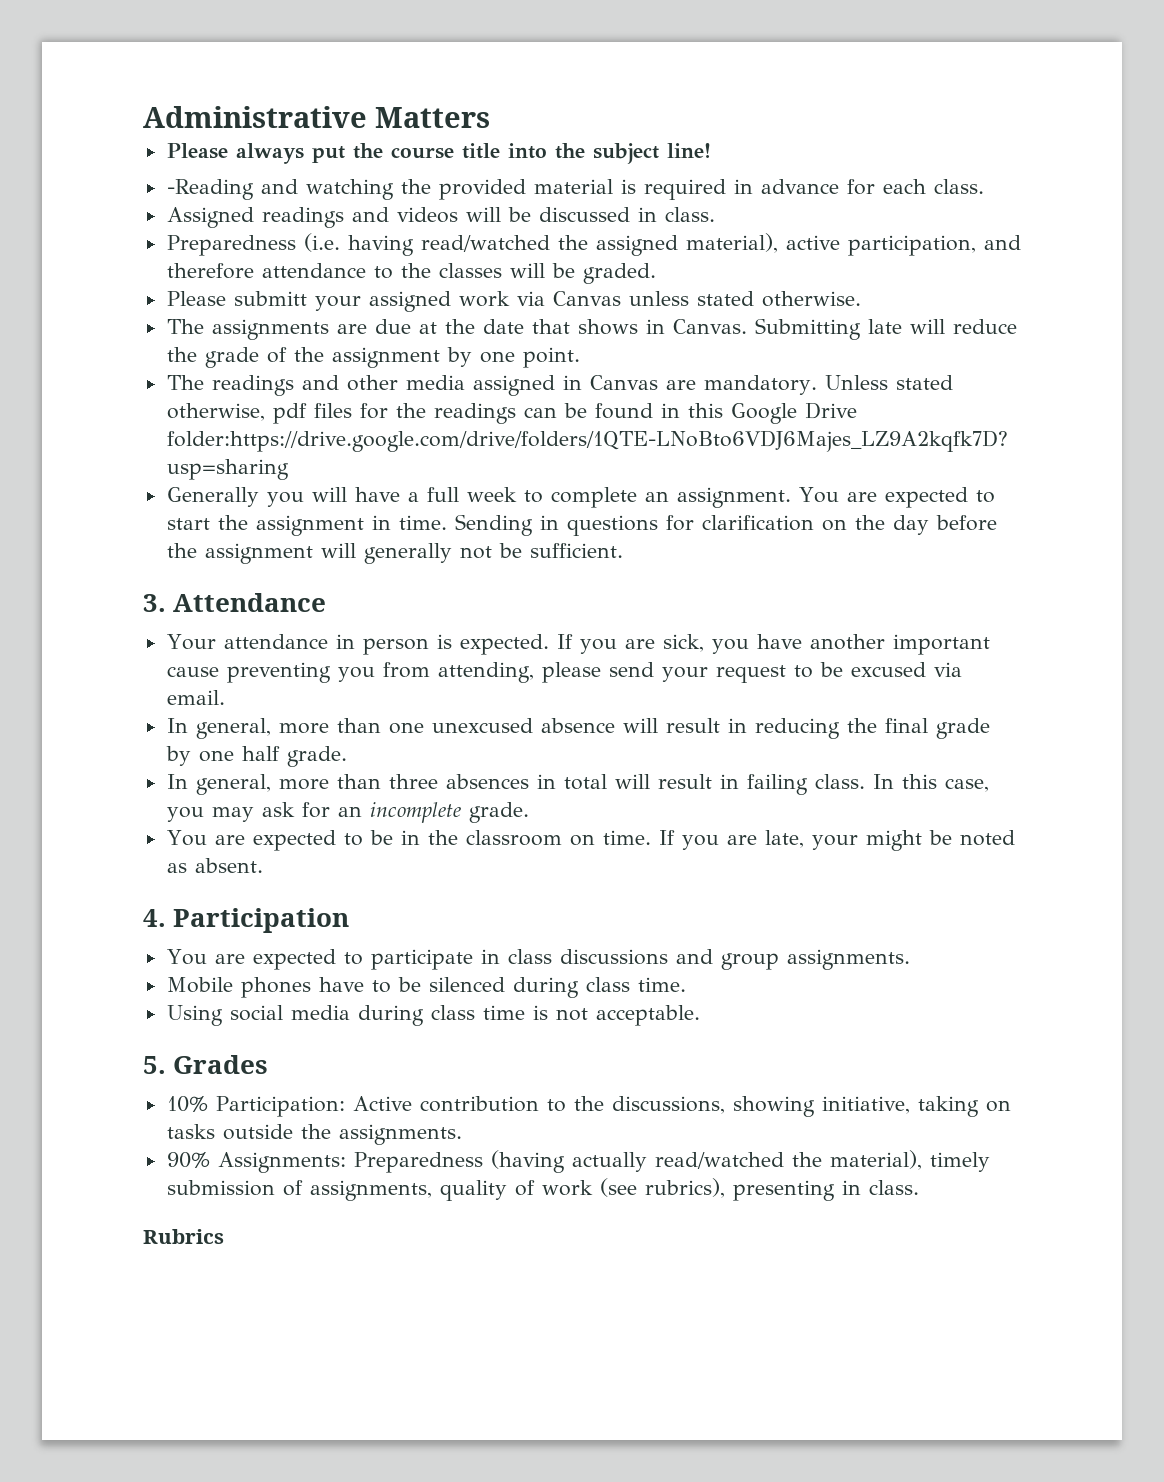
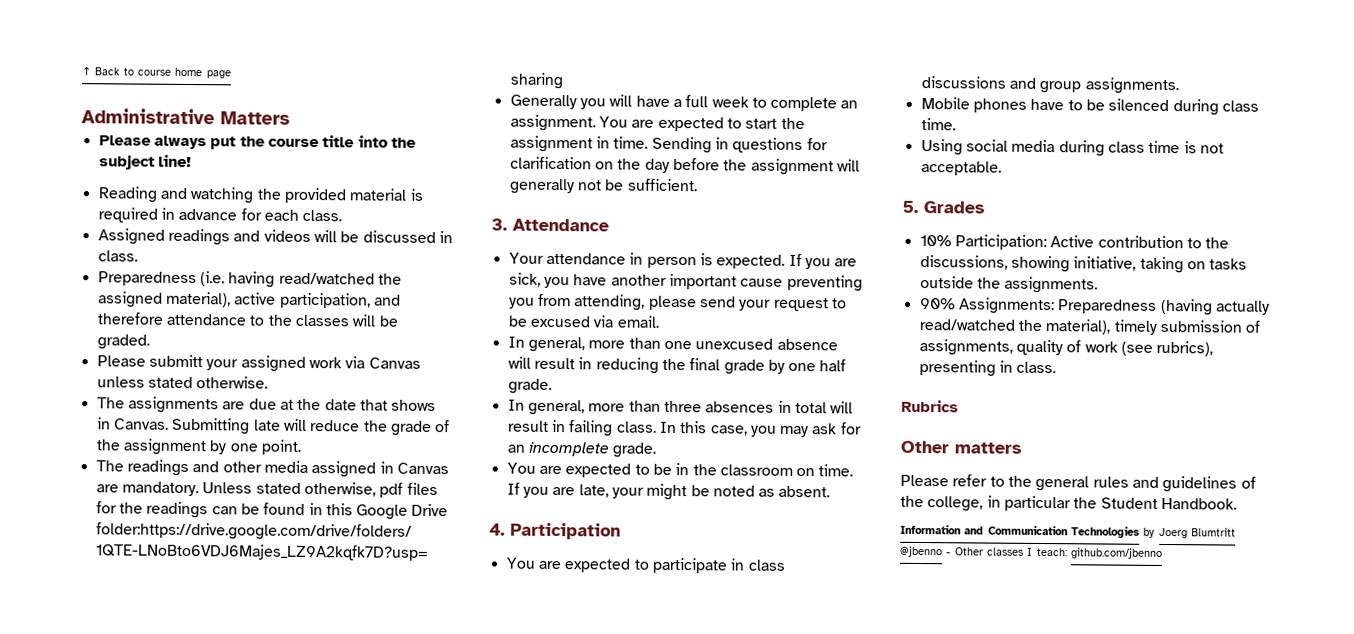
+ ↑ Back to course home page
- -Reading and watching the provided material is required in advance for each class.
+ Reading and watching the provided material is required in advance for each class.
+ Other matters
+ Please refer to the general rules and guidelines of the college, in particular the Student Handbook.
+ Information and Communication Technologies by Joerg Blumtritt @jbenno - Other classes I teach: github.com/jbenno

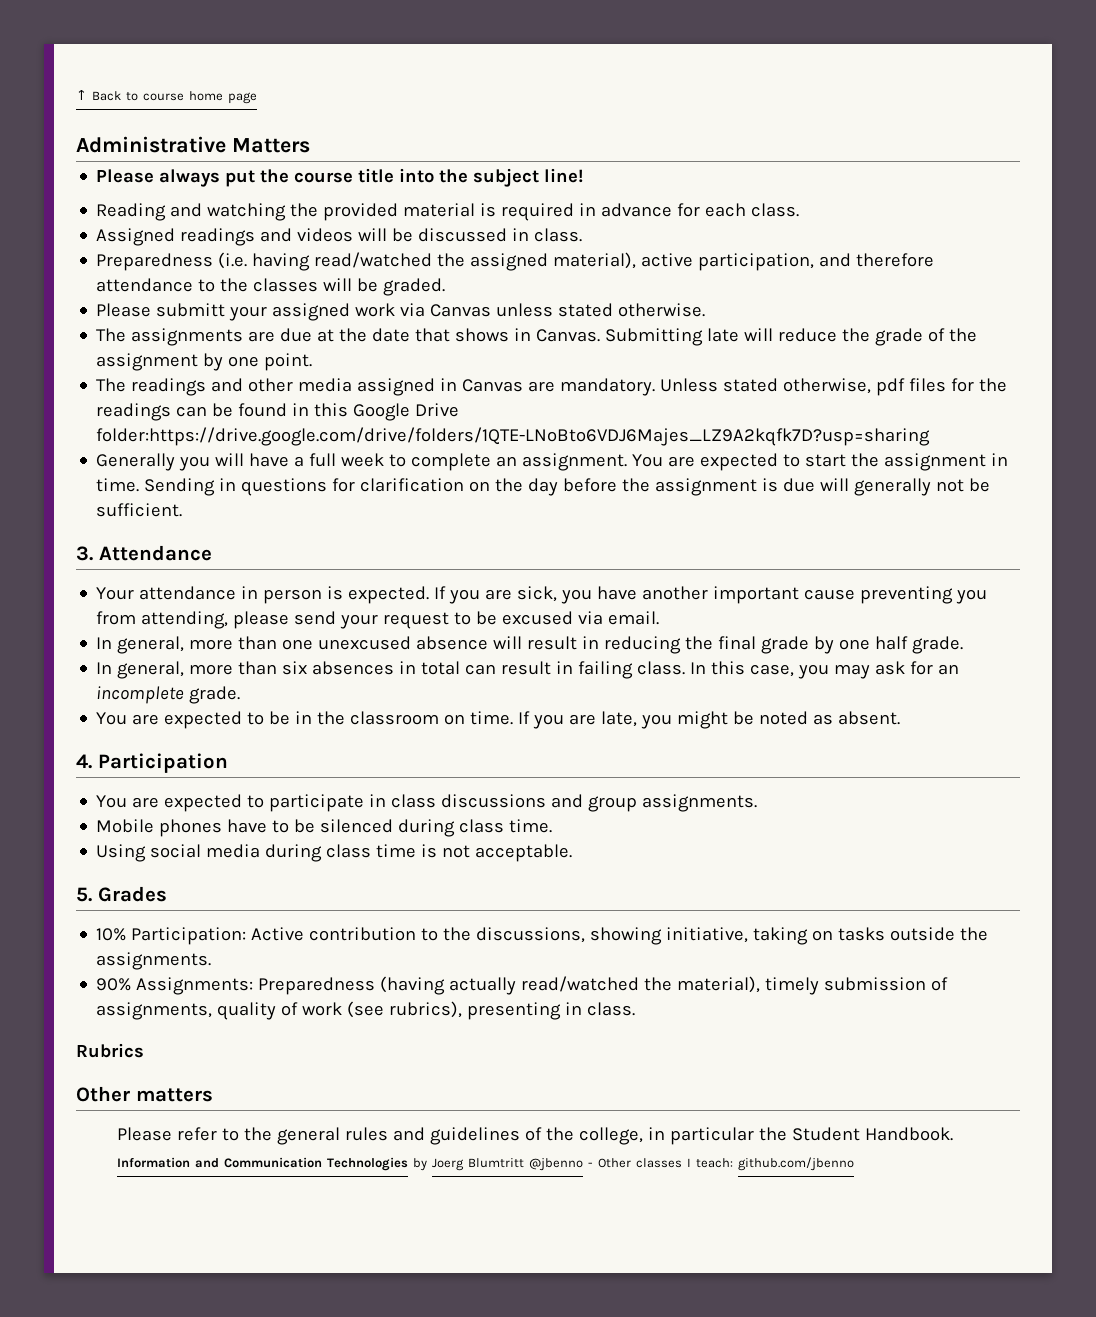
- Sending in questions for clarification on the day before the assignment will generally not be sufficient.
+ Sending in questions for clarification on the day before the assignment is due will generally not be sufficient.
- In general, more than three absences in total will result in failing class.
+ In general, more than six absences in total can result in failing class.
- If you are late, your might be noted as absent.
+ If you are late, you might be noted as absent.

